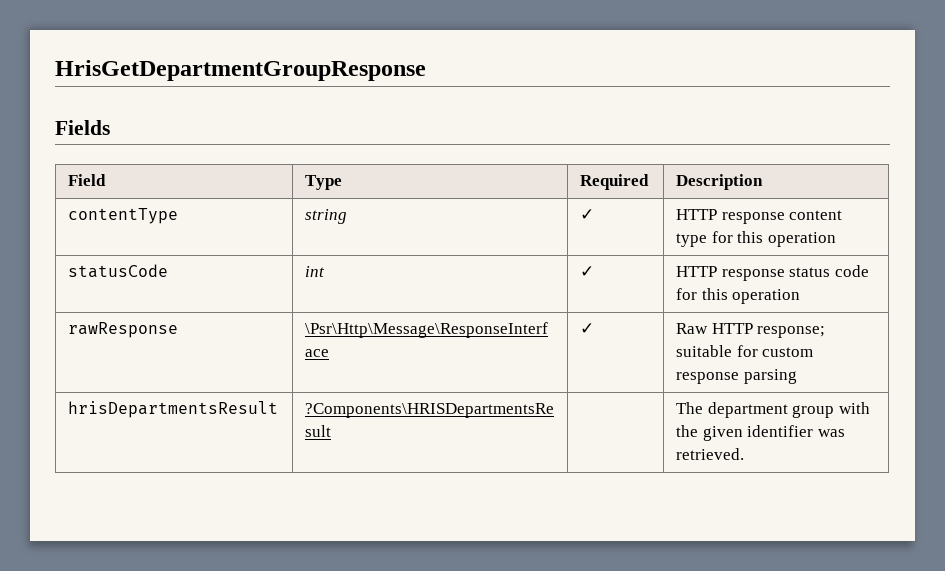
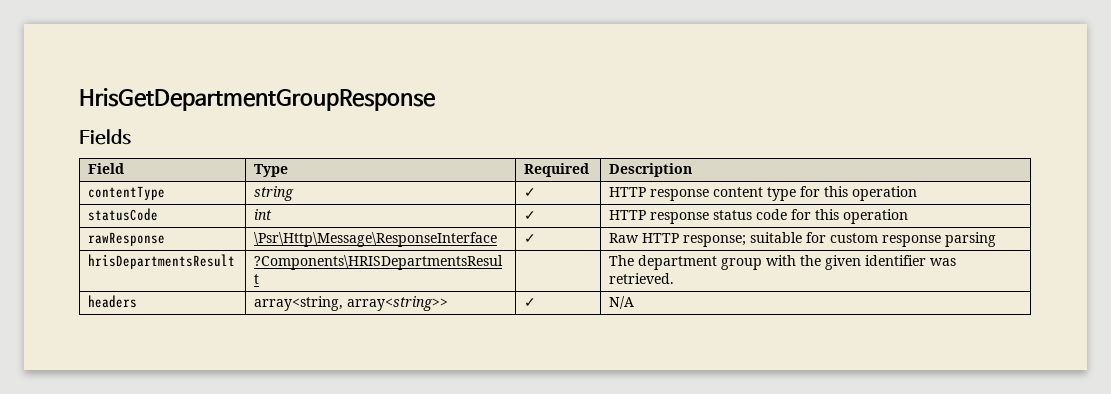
+ headers | array<string, array<string>> | ✓ | N/A

